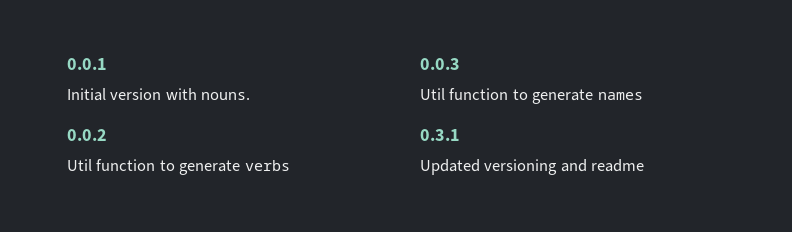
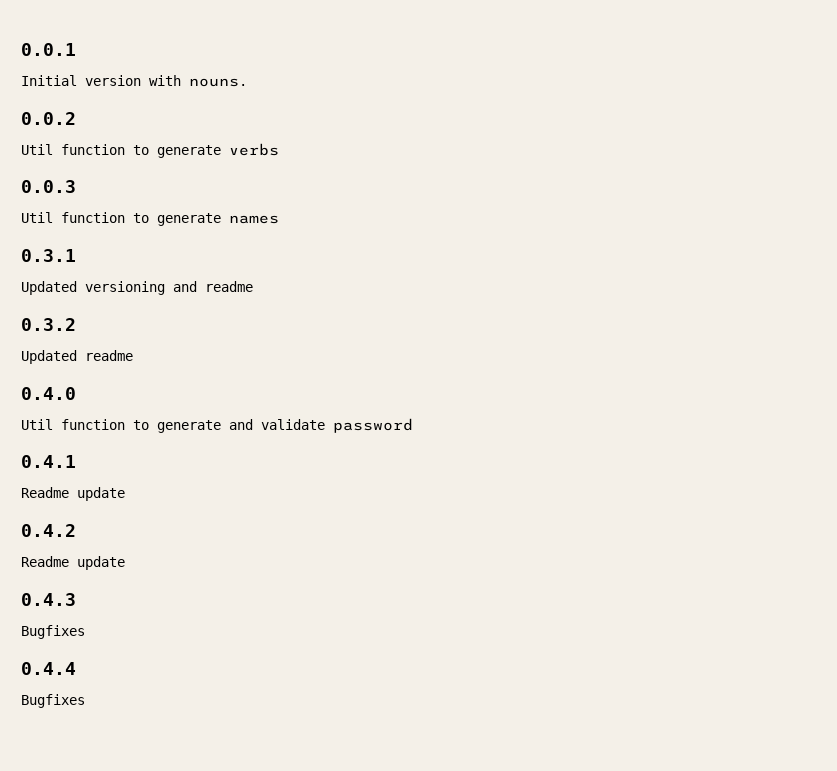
+ 0.3.2
+ Updated readme
+ 0.4.0
+ Util function to generate and validate password
+ 0.4.1
+ Readme update
+ 0.4.2
+ Readme update
+ 0.4.3
+ Bugfixes
+ 0.4.4
+ Bugfixes

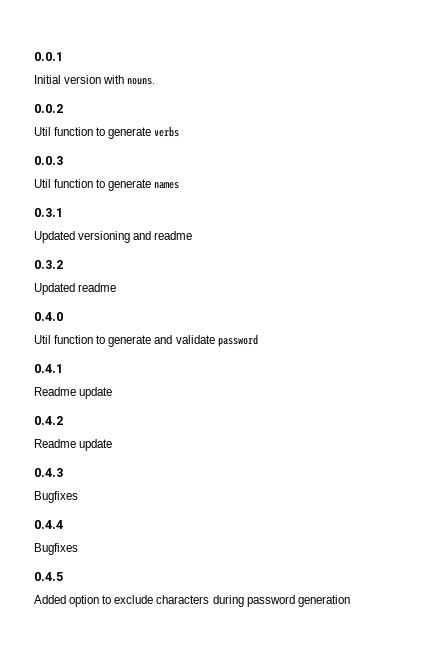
+ 0.4.5
+ Added option to exclude characters during password generation

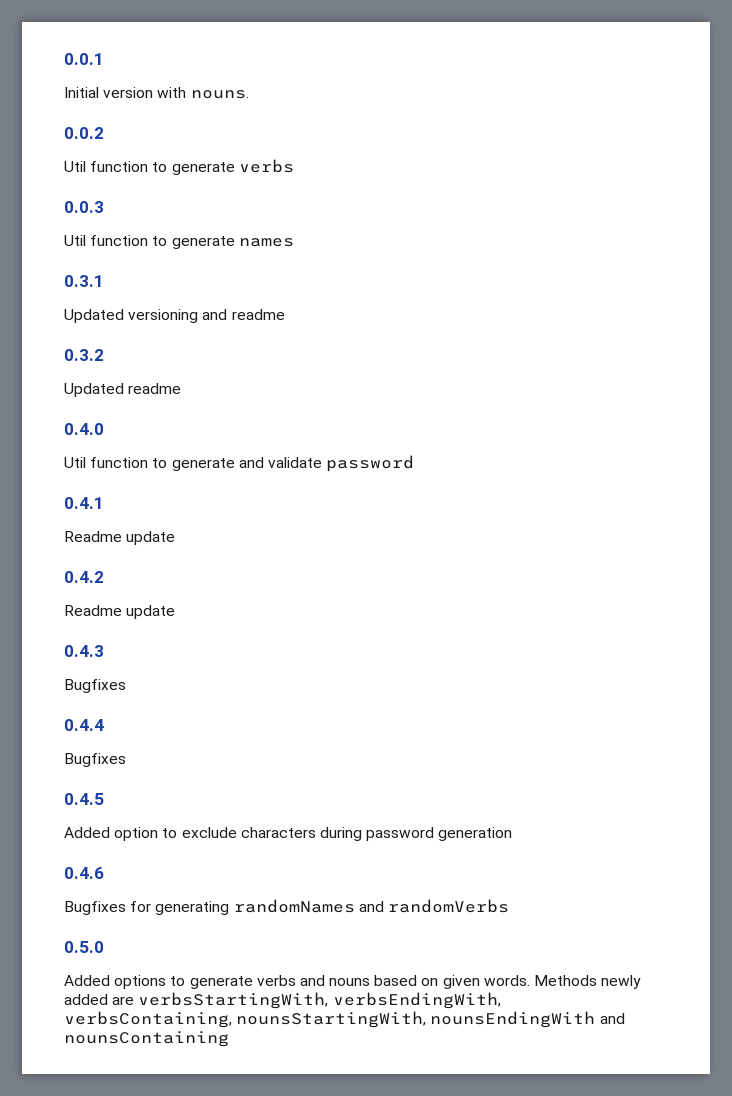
+ 0.4.6
+ Bugfixes for generating randomNames and randomVerbs
+ 0.5.0
+ Added options to generate verbs and nouns based on given words. Methods newly added are verbsStartingWith, verbsEndingWith, verbsContaining, nounsStartingWith, nounsEndingWith and nounsContaining

